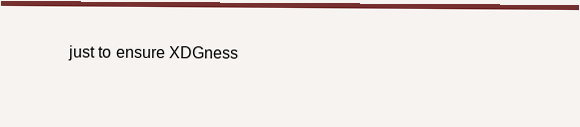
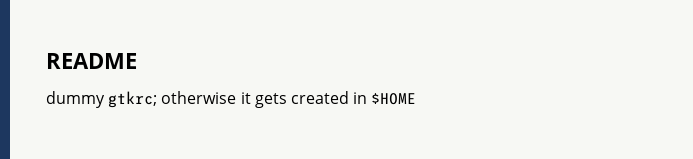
- just to ensure XDGness
+ README
+ dummy gtkrc; otherwise it gets created in $HOME

